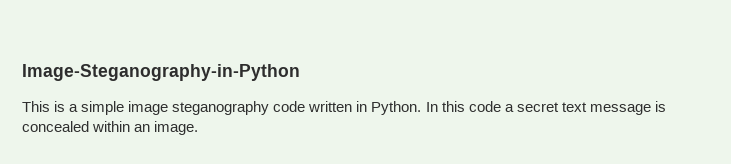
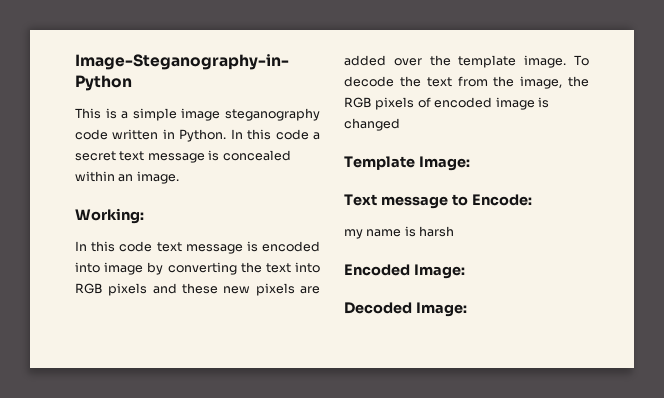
+ Working:
+ In this code text message is encoded into image by converting the text into RGB pixels and these new pixels are added over the template image. To decode the text from the image, the RGB pixels of encoded image is changed
+ Template Image:
+ Text message to Encode:
+ my name is harsh
+ Encoded Image:
+ Decoded Image:

